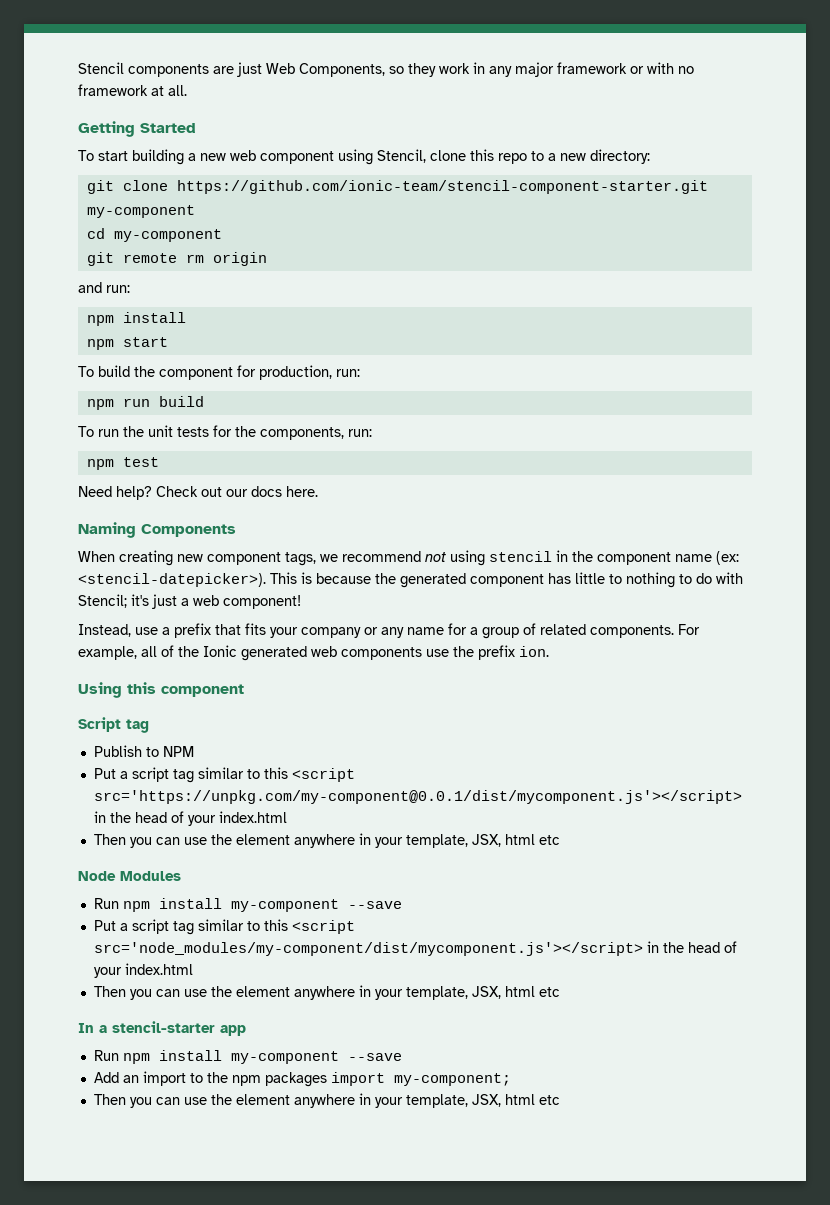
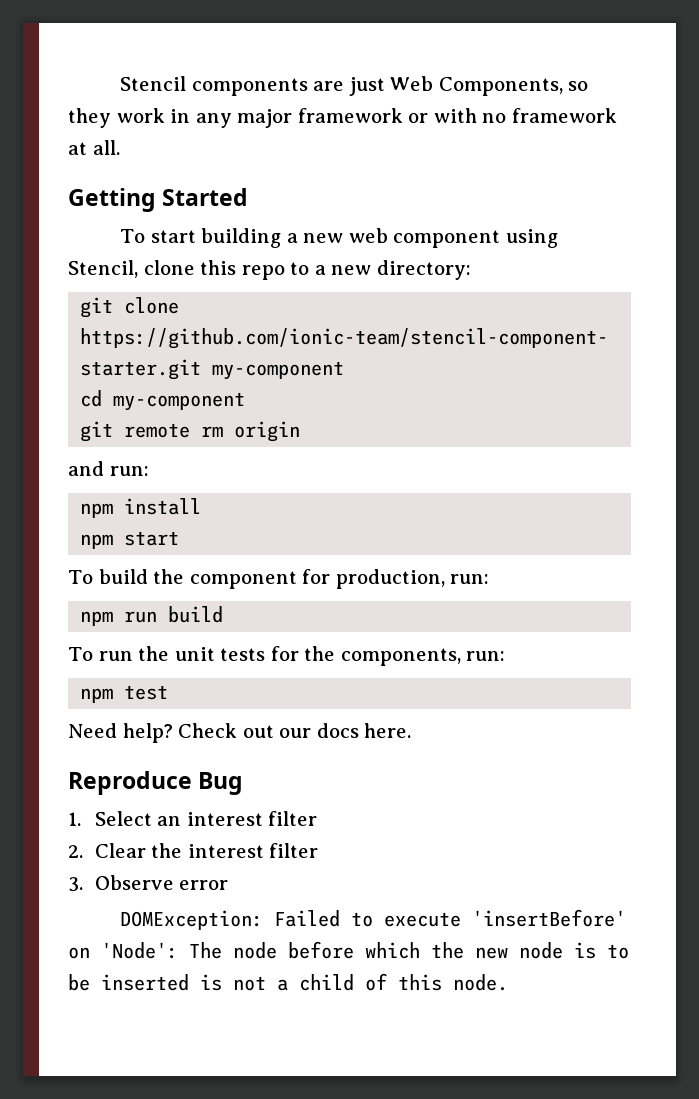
- Naming Components
- When creating new component tags, we recommend not using stencil in the component name (ex: <stencil-datepicker>). This is because the generated component has little to nothing to do with Stencil; it's just a web component!
- Instead, use a prefix that fits your company or any name for a group of related components. For example, all of the Ionic generated web components use the prefix ion.
- Using this component
- Script tag
- Publish to NPM
- Put a script tag similar to this <script src='https://unpkg.com/my-component@0.0.1/dist/mycomponent.js'></script> in the head of your index.html
- Then you can use the element anywhere in your template, JSX, html etc
- Node Modules
- Run npm install my-component --save
- Put a script tag similar to this <script src='node_modules/my-component/dist/mycomponent.js'></script> in the head of your index.html
- Then you can use the element anywhere in your template, JSX, html etc
- In a stencil-starter app
- Run npm install my-component --save
- Add an import to the npm packages import my-component;
- Then you can use the element anywhere in your template, JSX, html etc
+ Reproduce Bug
+ 1. Select an interest filter
+ 2. Clear the interest filter
+ 3. Observe error
+ DOMException: Failed to execute 'insertBefore' on 'Node': The node before which the new node is to be inserted is not a child of this node.

